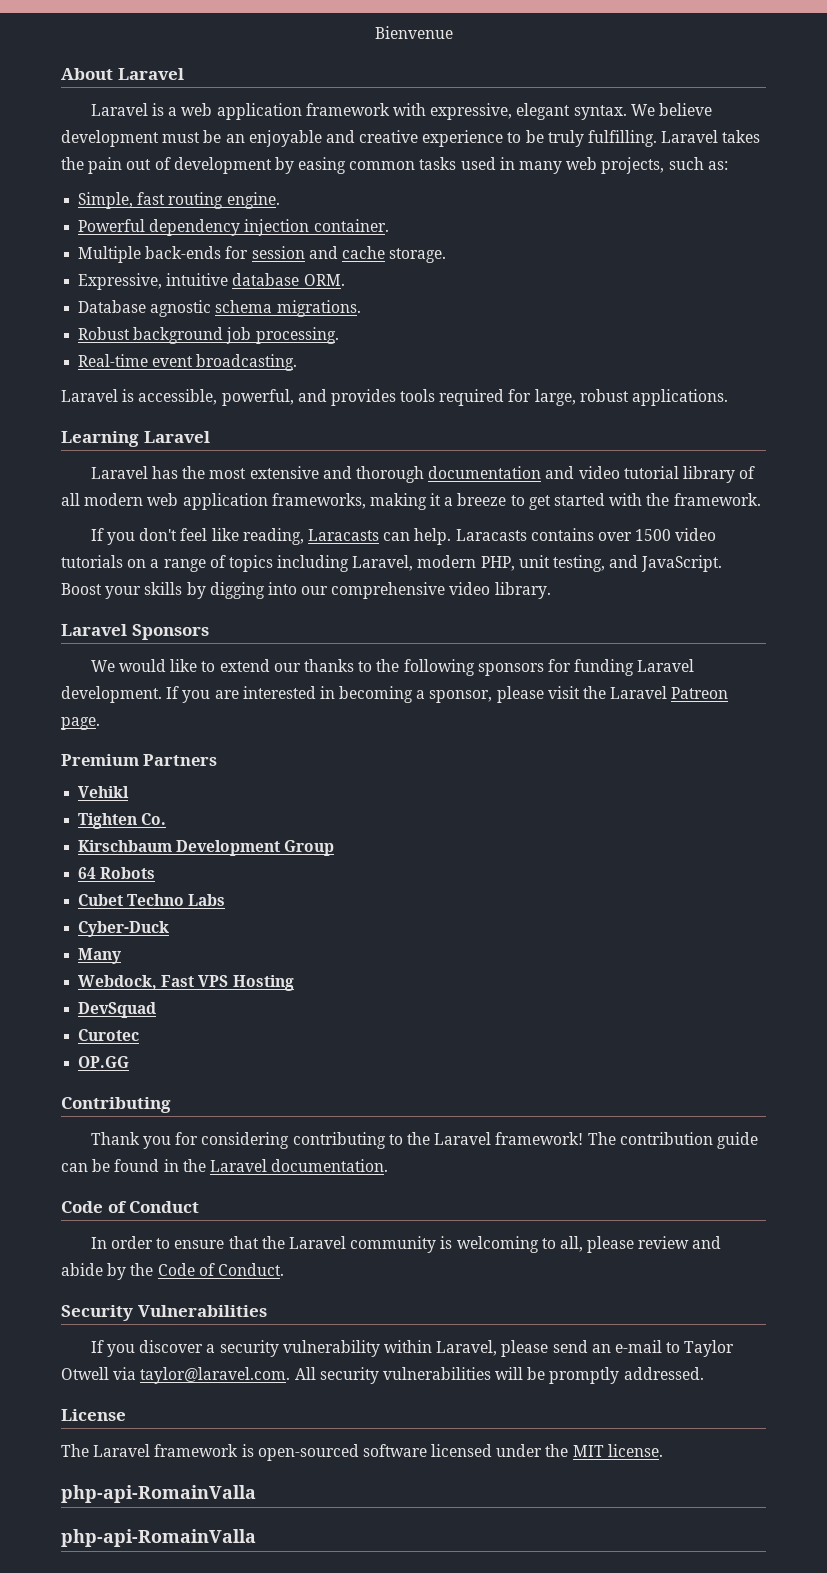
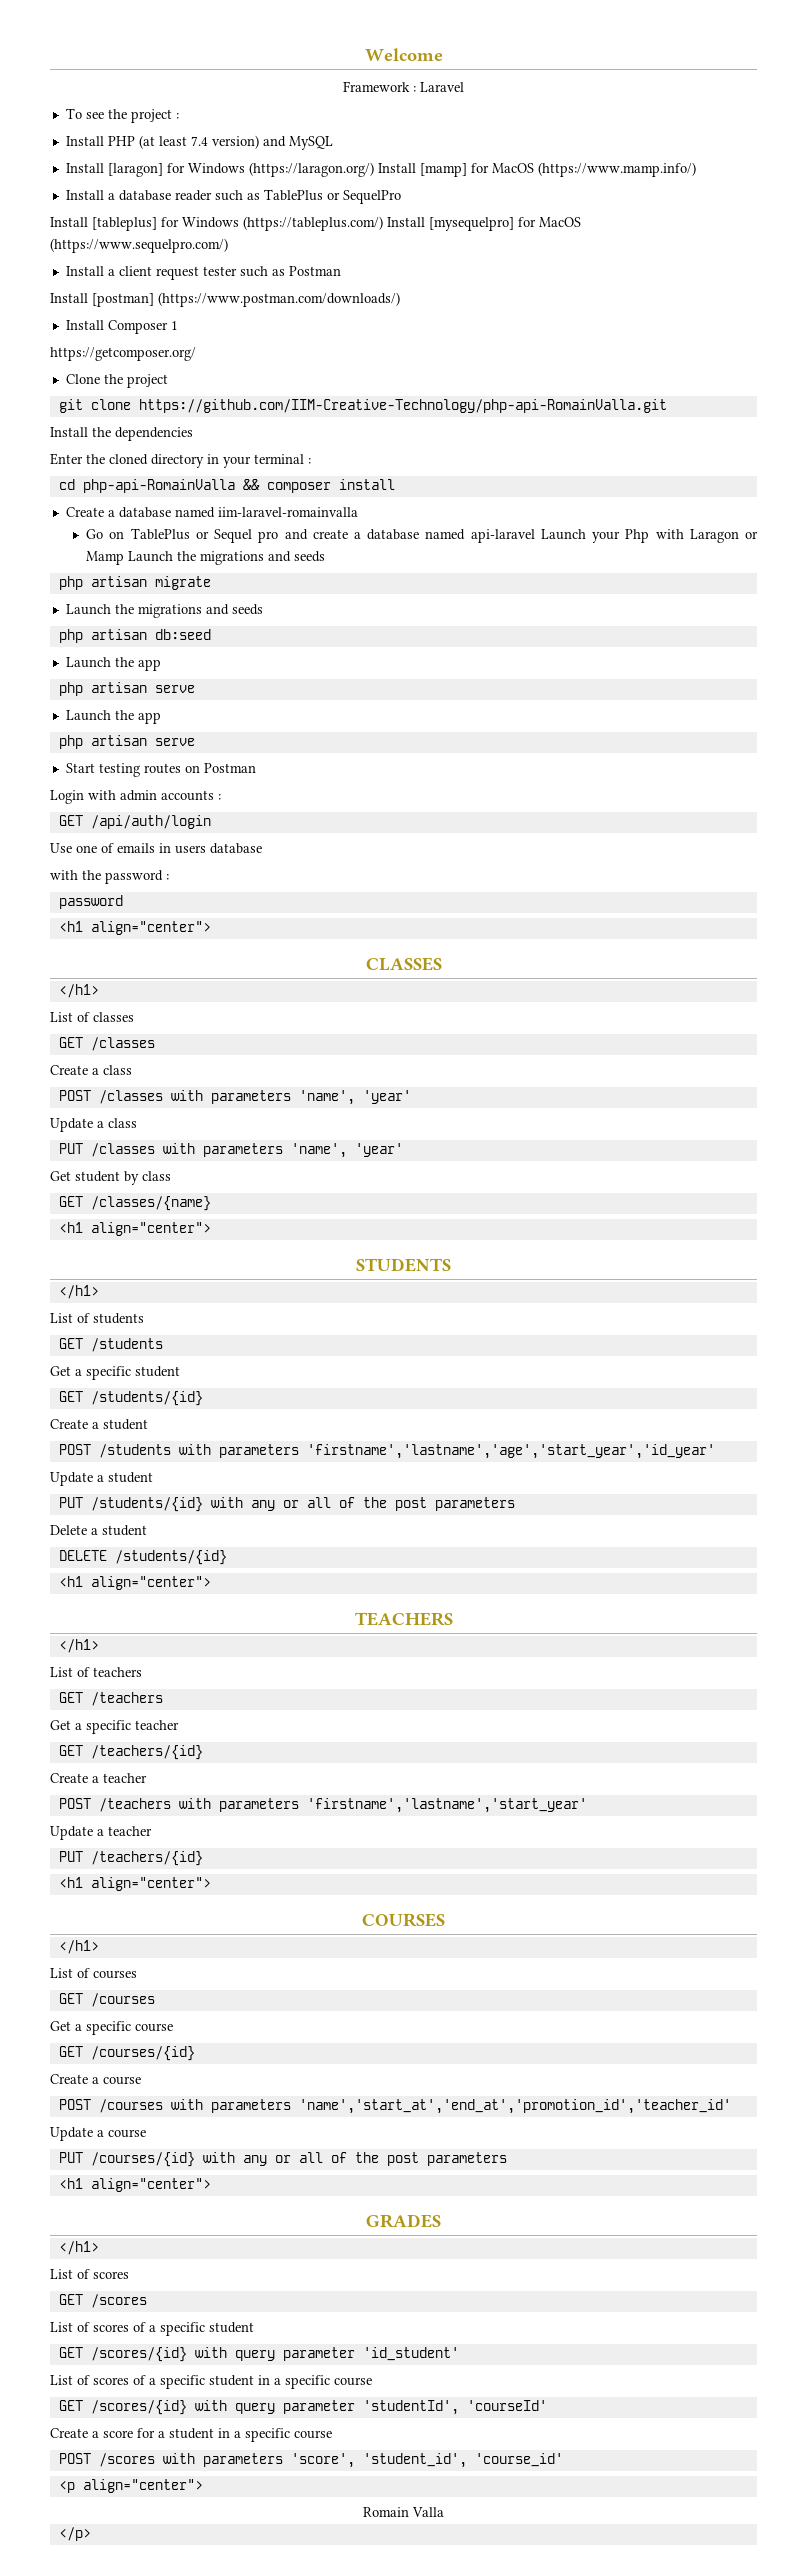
- Bienvenue
- About Laravel
- Laravel is a web application framework with expressive, elegant syntax. We believe development must be an enjoyable and creative experience to be truly fulfilling. Laravel takes the pain out of development by easing common tasks used in many web projects, such as:
- Simple, fast routing engine.
- Powerful dependency injection container.
- Multiple back-ends for session and cache storage.
- Expressive, intuitive database ORM.
- Database agnostic schema migrations.
- Robust background job processing.
- Real-time event broadcasting.
- Laravel is accessible, powerful, and provides tools required for large, robust applications.
- Learning Laravel
- Laravel has the most extensive and thorough documentation and video tutorial library of all modern web application frameworks, making it a breeze to get started with the framework.
- If you don't feel like reading, Laracasts can help. Laracasts contains over 1500 video tutorials on a range of topics including Laravel, modern PHP, unit testing, and JavaScript. Boost your skills by digging into our comprehensive video library.
- Laravel Sponsors
- We would like to extend our thanks to the following sponsors for funding Laravel development. If you are interested in becoming a sponsor, please visit the Laravel Patreon page.
- Premium Partners
- Vehikl
- Tighten Co.
- Kirschbaum Development Group
- 64 Robots
- Cubet Techno Labs
- Cyber-Duck
- Many
- Webdock, Fast VPS Hosting
- DevSquad
- Curotec
- OP.GG
- Contributing
- Thank you for considering contributing to the Laravel framework! The contribution guide can be found in the Laravel documentation.
- Code of Conduct
- In order to ensure that the Laravel community is welcoming to all, please review and abide by the Code of Conduct.
- Security Vulnerabilities
- If you discover a security vulnerability within Laravel, please send an e-mail to Taylor Otwell via taylor@laravel.com. All security vulnerabilities will be promptly addressed.
- License
- The Laravel framework is open-sourced software licensed under the MIT license.
- php-api-RomainValla
- php-api-RomainValla
+ Welcome
+ Framework : Laravel
+ To see the project :
+ Install PHP (at least 7.4 version) and MySQL
+ Install [laragon] for Windows (https://laragon.org/) Install [mamp] for MacOS (https://www.mamp.info/)
+ Install a database reader such as TablePlus or SequelPro
+ Install [tableplus] for Windows (https://tableplus.com/) Install [mysequelpro] for MacOS (https://www.sequelpro.com/)
+ Install a client request tester such as Postman
+ Install [postman] (https://www.postman.com/downloads/)
+ Install Composer 1
+ https://getcomposer.org/
+ Clone the project
+ git clone https://github.com/IIM-Creative-Technology/php-api-RomainValla.git
+ Install the dependencies
+ Enter the cloned directory in your terminal :
+ cd php-api-RomainValla && composer install
+ Create a database named iim-laravel-romainvalla
+ Go on TablePlus or Sequel pro and create a database named api-laravel Launch your Php with Laragon or Mamp Launch the migrations and seeds
+ php artisan migrate
+ Launch the migrations and seeds
+ php artisan db:seed
+ Launch the app
+ php artisan serve
+ Launch the app
+ php artisan serve
+ Start testing routes on Postman
+ Login with admin accounts :
+ GET /api/auth/login
+ Use one of emails in users database
+ with the password :
+ password
+ <h1 align="center">
+ CLASSES
+ </h1>
+ List of classes
+ GET /classes
+ Create a class
+ POST /classes with parameters 'name', 'year'
+ Update a class
+ PUT /classes with parameters 'name', 'year'
+ Get student by class
+ GET /classes/{name}
+ <h1 align="center">
+ STUDENTS
+ </h1>
+ List of students
+ GET /students
+ Get a specific student
+ GET /students/{id}
+ Create a student
+ POST /students with parameters 'firstname','lastname','age','start_year','id_year'
+ Update a student
+ PUT /students/{id} with any or all of the post parameters
+ Delete a student
+ DELETE /students/{id}
+ <h1 align="center">
+ TEACHERS
+ </h1>
+ List of teachers
+ GET /teachers
+ Get a specific teacher
+ GET /teachers/{id}
+ Create a teacher
+ POST /teachers with parameters 'firstname','lastname','start_year'
+ Update a teacher
+ PUT /teachers/{id}
+ <h1 align="center">
+ COURSES
+ </h1>
+ List of courses
+ GET /courses
+ Get a specific course
+ GET /courses/{id}
+ Create a course
+ POST /courses with parameters 'name','start_at','end_at','promotion_id','teacher_id'
+ Update a course
+ PUT /courses/{id} with any or all of the post parameters
+ <h1 align="center">
+ GRADES
+ </h1>
+ List of scores
+ GET /scores
+ List of scores of a specific student
+ GET /scores/{id} with query parameter 'id_student'
+ List of scores of a specific student in a specific course
+ GET /scores/{id} with query parameter 'studentId', 'courseId'
+ Create a score for a student in a specific course
+ POST /scores with parameters 'score', 'student_id', 'course_id'
+ <p align="center">
+ Romain Valla
+ </p>

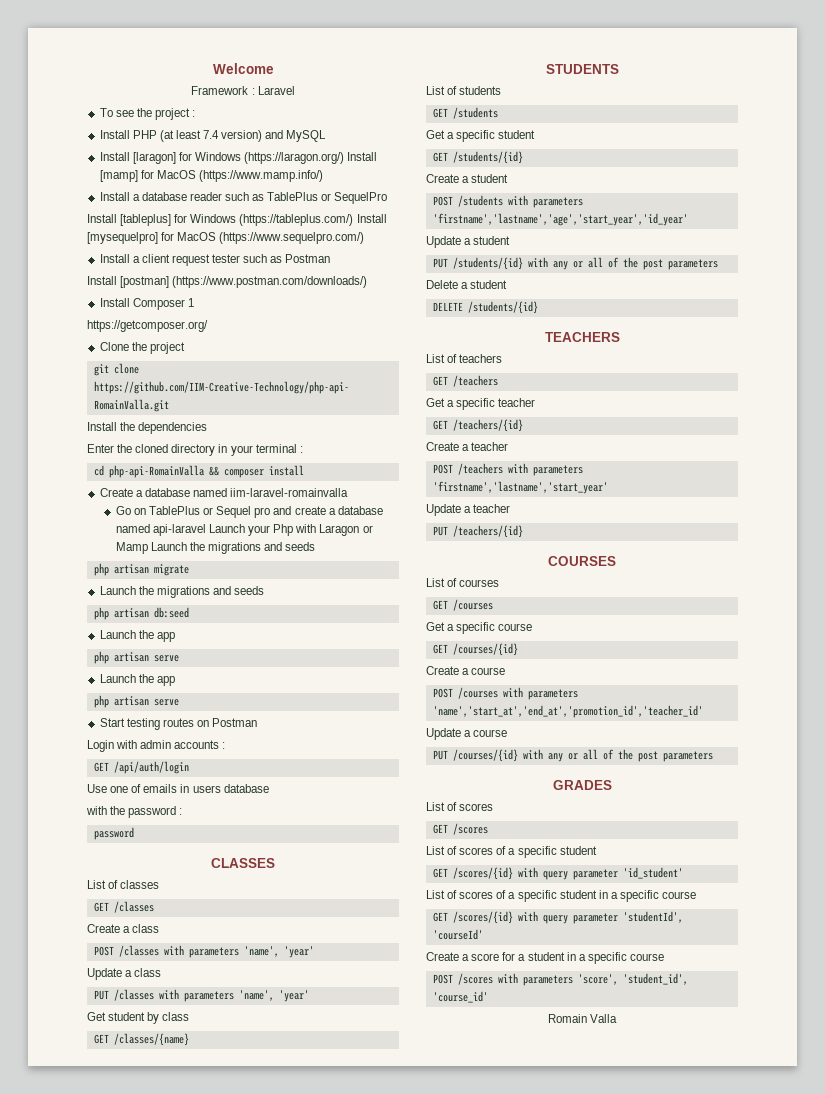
  with the password :
  password
- <h1 align="center">
  CLASSES
- </h1>
  GET /classes/{name}
- <h1 align="center">
  STUDENTS
- </h1>
  DELETE /students/{id}
- <h1 align="center">
  TEACHERS
- </h1>
  PUT /teachers/{id}
- <h1 align="center">
  COURSES
- </h1>
  PUT /courses/{id} with any or all of the post parameters
- <h1 align="center">
  GRADES
- </h1>
- <p align="center">
- </p>

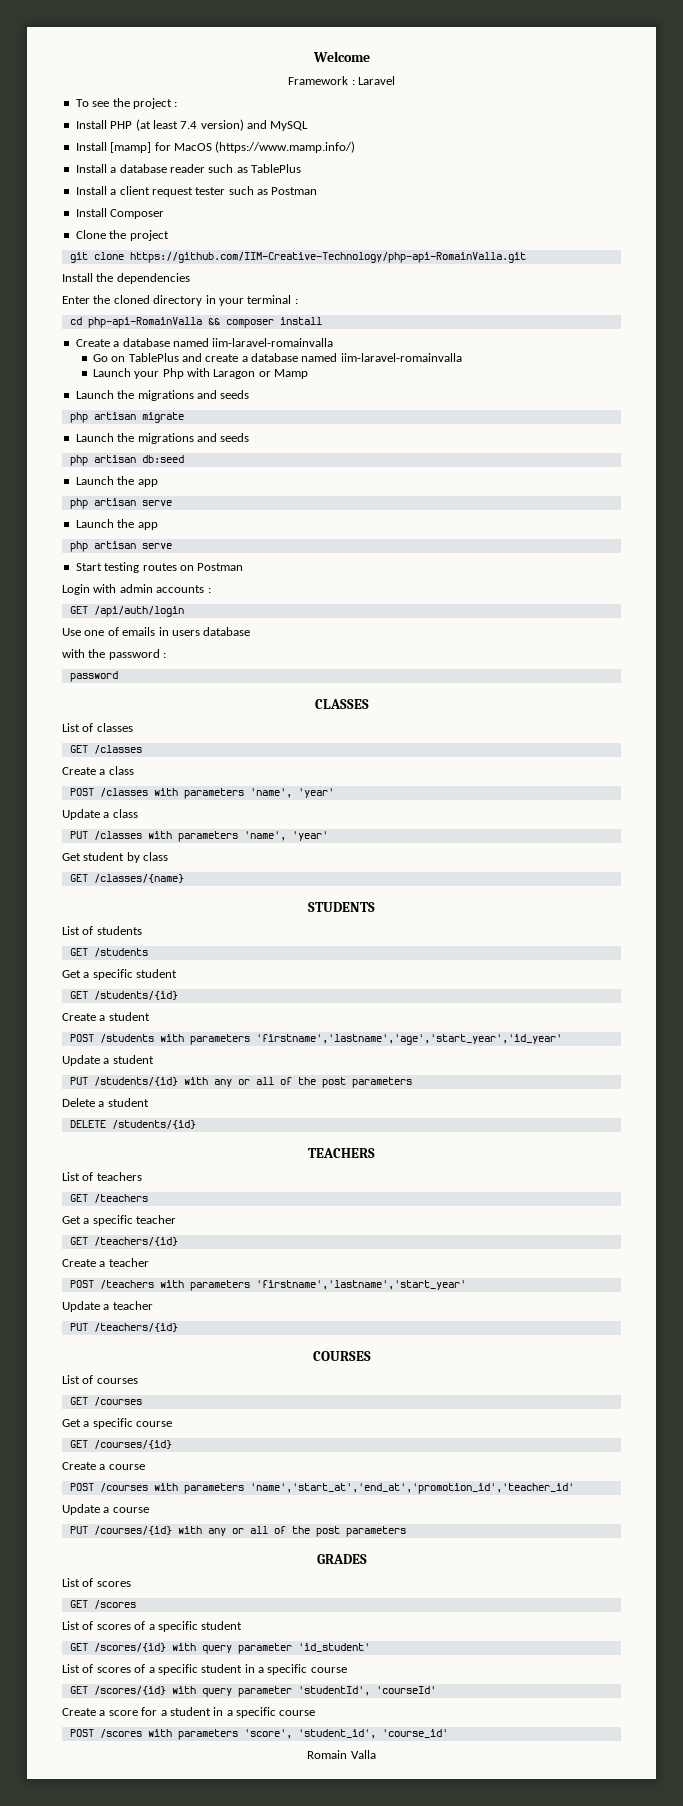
- Install [laragon] for Windows (https://laragon.org/) Install [mamp] for MacOS (https://www.mamp.info/)
+ Install [mamp] for MacOS (https://www.mamp.info/)
- Install a database reader such as TablePlus or SequelPro
- Install [tableplus] for Windows (https://tableplus.com/) Install [mysequelpro] for MacOS (https://www.sequelpro.com/)
+ Install a database reader such as TablePlus
- Install [postman] (https://www.postman.com/downloads/)
- Install Composer 1
- https://getcomposer.org/
+ Install Composer
- Go on TablePlus or Sequel pro and create a database named api-laravel Launch your Php with Laragon or Mamp Launch the migrations and seeds
+ Go on TablePlus and create a database named iim-laravel-romainvalla
+ Launch your Php with Laragon or Mamp
+ Launch the migrations and seeds

